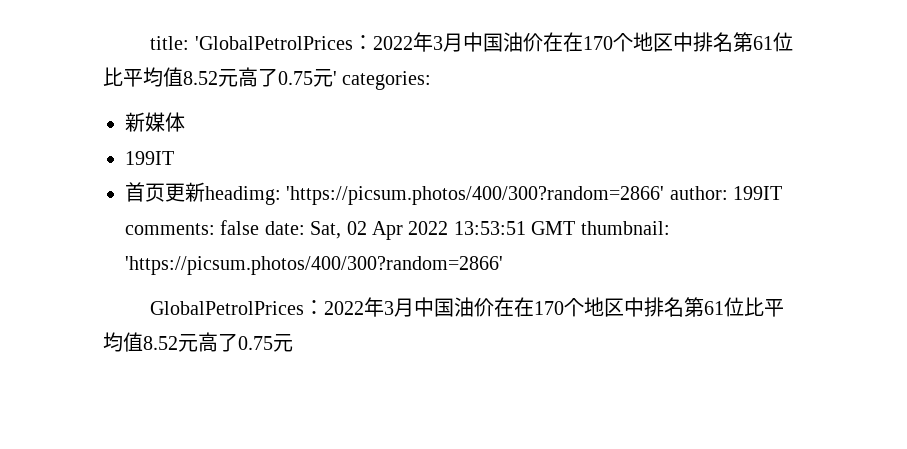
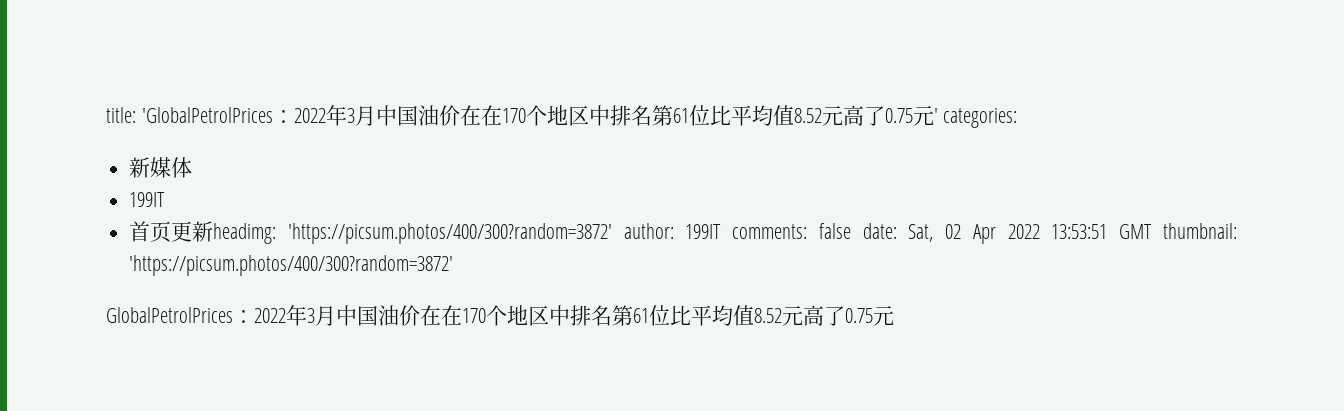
- 首页更新headimg: 'https://picsum.photos/400/300?random=2866' author: 199IT comments: false date: Sat, 02 Apr 2022 13:53:51 GMT thumbnail: 'https://picsum.photos/400/300?random=2866'
+ 首页更新headimg: 'https://picsum.photos/400/300?random=3872' author: 199IT comments: false date: Sat, 02 Apr 2022 13:53:51 GMT thumbnail: 'https://picsum.photos/400/300?random=3872'

